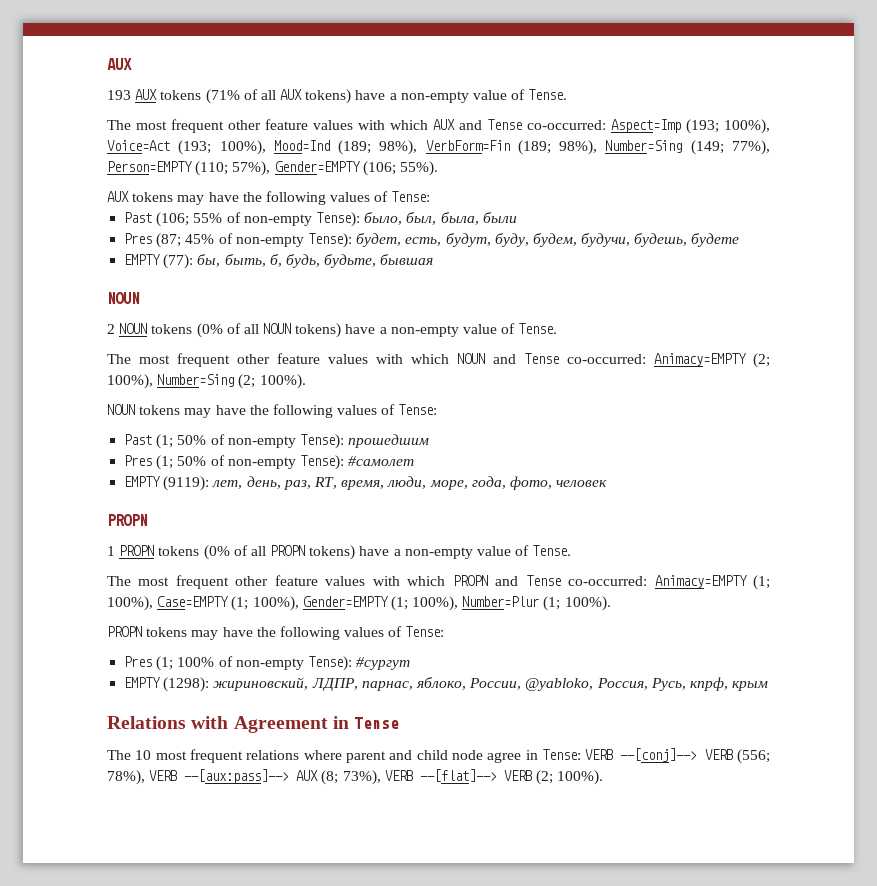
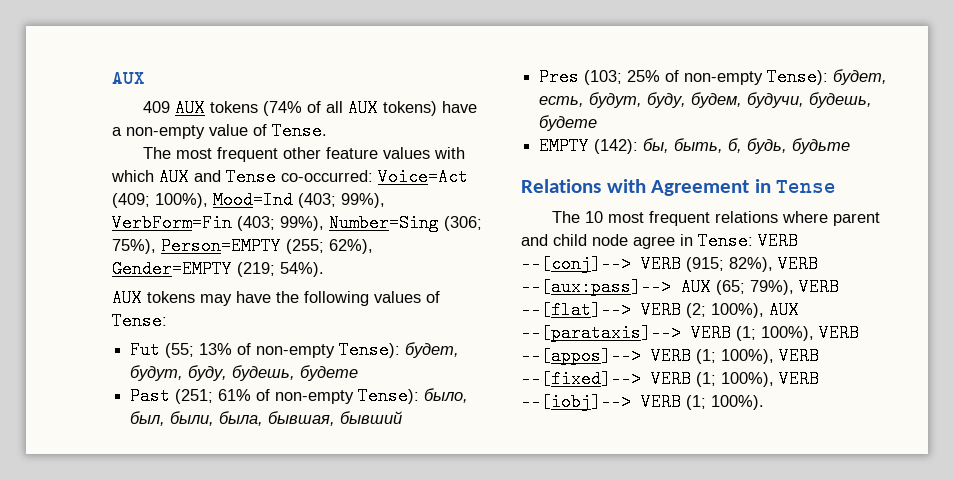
- 193 AUX tokens (71% of all AUX tokens) have a non-empty value of Tense.
+ 409 AUX tokens (74% of all AUX tokens) have a non-empty value of Tense.
- The most frequent other feature values with which AUX and Tense co-occurred: Aspect=Imp (193; 100%), Voice=Act (193; 100%), Mood=Ind (189; 98%), VerbForm=Fin (189; 98%), Number=Sing (149; 77%), Person=EMPTY (110; 57%), Gender=EMPTY (106; 55%).
+ The most frequent other feature values with which AUX and Tense co-occurred: Voice=Act (409; 100%), Mood=Ind (403; 99%), VerbForm=Fin (403; 99%), Number=Sing (306; 75%), Person=EMPTY (255; 62%), Gender=EMPTY (219; 54%).
- Past (106; 55% of non-empty Tense): было, был, была, были
- Pres (87; 45% of non-empty Tense): будет, есть, будут, буду, будем, будучи, будешь, будете
+ Fut (55; 13% of non-empty Tense): будет, будут, буду, будешь, будете
+ Past (251; 61% of non-empty Tense): было, был, были, была, бывшая, бывший
+ Pres (103; 25% of non-empty Tense): будет, есть, будут, буду, будем, будучи, будешь, будете
- EMPTY (77): бы, быть, б, будь, будьте, бывшая
- NOUN
- 2 NOUN tokens (0% of all NOUN tokens) have a non-empty value of Tense.
- The most frequent other feature values with which NOUN and Tense co-occurred: Animacy=EMPTY (2; 100%), Number=Sing (2; 100%).
- NOUN tokens may have the following values of Tense:
- Past (1; 50% of non-empty Tense): прошедшим
- Pres (1; 50% of non-empty Tense): #самолет
- EMPTY (9119): лет, день, раз, RT, время, люди, море, года, фото, человек
- PROPN
- 1 PROPN tokens (0% of all PROPN tokens) have a non-empty value of Tense.
- The most frequent other feature values with which PROPN and Tense co-occurred: Animacy=EMPTY (1; 100%), Case=EMPTY (1; 100%), Gender=EMPTY (1; 100%), Number=Plur (1; 100%).
- PROPN tokens may have the following values of Tense:
- Pres (1; 100% of non-empty Tense): #сургут
- EMPTY (1298): жириновский, ЛДПР, парнас, яблоко, России, @yabloko, Россия, Русь, кпрф, крым
+ EMPTY (142): бы, быть, б, будь, будьте
- The 10 most frequent relations where parent and child node agree in Tense: VERB --[conj]--> VERB (556; 78%), VERB --[aux:pass]--> AUX (8; 73%), VERB --[flat]--> VERB (2; 100%).
+ The 10 most frequent relations where parent and child node agree in Tense: VERB --[conj]--> VERB (915; 82%), VERB --[aux:pass]--> AUX (65; 79%), VERB --[flat]--> VERB (2; 100%), AUX --[parataxis]--> VERB (1; 100%), VERB --[appos]--> VERB (1; 100%), VERB --[fixed]--> VERB (1; 100%), VERB --[iobj]--> VERB (1; 100%).

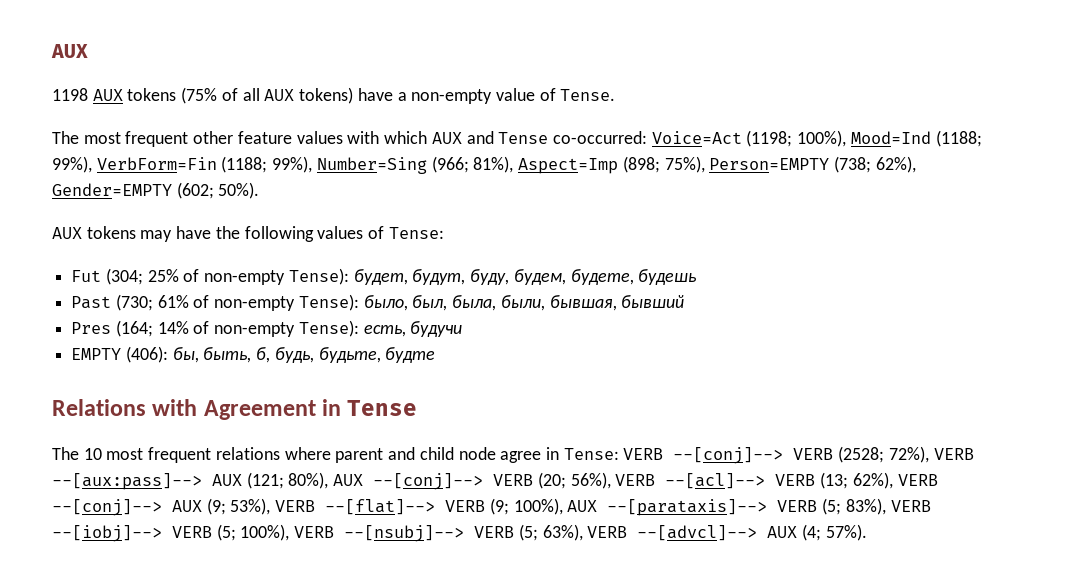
- 409 AUX tokens (74% of all AUX tokens) have a non-empty value of Tense.
+ 1198 AUX tokens (75% of all AUX tokens) have a non-empty value of Tense.
- The most frequent other feature values with which AUX and Tense co-occurred: Voice=Act (409; 100%), Mood=Ind (403; 99%), VerbForm=Fin (403; 99%), Number=Sing (306; 75%), Person=EMPTY (255; 62%), Gender=EMPTY (219; 54%).
+ The most frequent other feature values with which AUX and Tense co-occurred: Voice=Act (1198; 100%), Mood=Ind (1188; 99%), VerbForm=Fin (1188; 99%), Number=Sing (966; 81%), Aspect=Imp (898; 75%), Person=EMPTY (738; 62%), Gender=EMPTY (602; 50%).
- Fut (55; 13% of non-empty Tense): будет, будут, буду, будешь, будете
+ Fut (304; 25% of non-empty Tense): будет, будут, буду, будем, будете, будешь
- Past (251; 61% of non-empty Tense): было, был, были, была, бывшая, бывший
+ Past (730; 61% of non-empty Tense): было, был, была, были, бывшая, бывший
- Pres (103; 25% of non-empty Tense): будет, есть, будут, буду, будем, будучи, будешь, будете
+ Pres (164; 14% of non-empty Tense): есть, будучи
- EMPTY (142): бы, быть, б, будь, будьте
+ EMPTY (406): бы, быть, б, будь, будьте, будте
- The 10 most frequent relations where parent and child node agree in Tense: VERB --[conj]--> VERB (915; 82%), VERB --[aux:pass]--> AUX (65; 79%), VERB --[flat]--> VERB (2; 100%), AUX --[parataxis]--> VERB (1; 100%), VERB --[appos]--> VERB (1; 100%), VERB --[fixed]--> VERB (1; 100%), VERB --[iobj]--> VERB (1; 100%).
+ The 10 most frequent relations where parent and child node agree in Tense: VERB --[conj]--> VERB (2528; 72%), VERB --[aux:pass]--> AUX (121; 80%), AUX --[conj]--> VERB (20; 56%), VERB --[acl]--> VERB (13; 62%), VERB --[conj]--> AUX (9; 53%), VERB --[flat]--> VERB (9; 100%), AUX --[parataxis]--> VERB (5; 83%), VERB --[iobj]--> VERB (5; 100%), VERB --[nsubj]--> VERB (5; 63%), VERB --[advcl]--> AUX (4; 57%).

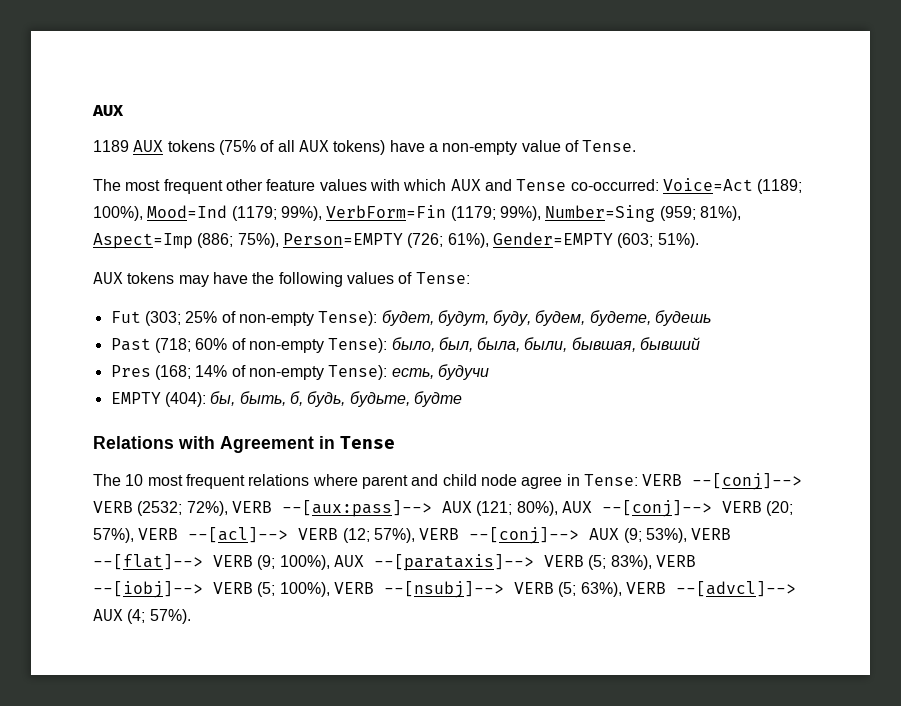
- 1198 AUX tokens (75% of all AUX tokens) have a non-empty value of Tense.
+ 1189 AUX tokens (75% of all AUX tokens) have a non-empty value of Tense.
- The most frequent other feature values with which AUX and Tense co-occurred: Voice=Act (1198; 100%), Mood=Ind (1188; 99%), VerbForm=Fin (1188; 99%), Number=Sing (966; 81%), Aspect=Imp (898; 75%), Person=EMPTY (738; 62%), Gender=EMPTY (602; 50%).
+ The most frequent other feature values with which AUX and Tense co-occurred: Voice=Act (1189; 100%), Mood=Ind (1179; 99%), VerbForm=Fin (1179; 99%), Number=Sing (959; 81%), Aspect=Imp (886; 75%), Person=EMPTY (726; 61%), Gender=EMPTY (603; 51%).
- Fut (304; 25% of non-empty Tense): будет, будут, буду, будем, будете, будешь
+ Fut (303; 25% of non-empty Tense): будет, будут, буду, будем, будете, будешь
- Past (730; 61% of non-empty Tense): было, был, была, были, бывшая, бывший
+ Past (718; 60% of non-empty Tense): было, был, была, были, бывшая, бывший
- Pres (164; 14% of non-empty Tense): есть, будучи
+ Pres (168; 14% of non-empty Tense): есть, будучи
- EMPTY (406): бы, быть, б, будь, будьте, будте
+ EMPTY (404): бы, быть, б, будь, будьте, будте
- The 10 most frequent relations where parent and child node agree in Tense: VERB --[conj]--> VERB (2528; 72%), VERB --[aux:pass]--> AUX (121; 80%), AUX --[conj]--> VERB (20; 56%), VERB --[acl]--> VERB (13; 62%), VERB --[conj]--> AUX (9; 53%), VERB --[flat]--> VERB (9; 100%), AUX --[parataxis]--> VERB (5; 83%), VERB --[iobj]--> VERB (5; 100%), VERB --[nsubj]--> VERB (5; 63%), VERB --[advcl]--> AUX (4; 57%).
+ The 10 most frequent relations where parent and child node agree in Tense: VERB --[conj]--> VERB (2532; 72%), VERB --[aux:pass]--> AUX (121; 80%), AUX --[conj]--> VERB (20; 57%), VERB --[acl]--> VERB (12; 57%), VERB --[conj]--> AUX (9; 53%), VERB --[flat]--> VERB (9; 100%), AUX --[parataxis]--> VERB (5; 83%), VERB --[iobj]--> VERB (5; 100%), VERB --[nsubj]--> VERB (5; 63%), VERB --[advcl]--> AUX (4; 57%).

